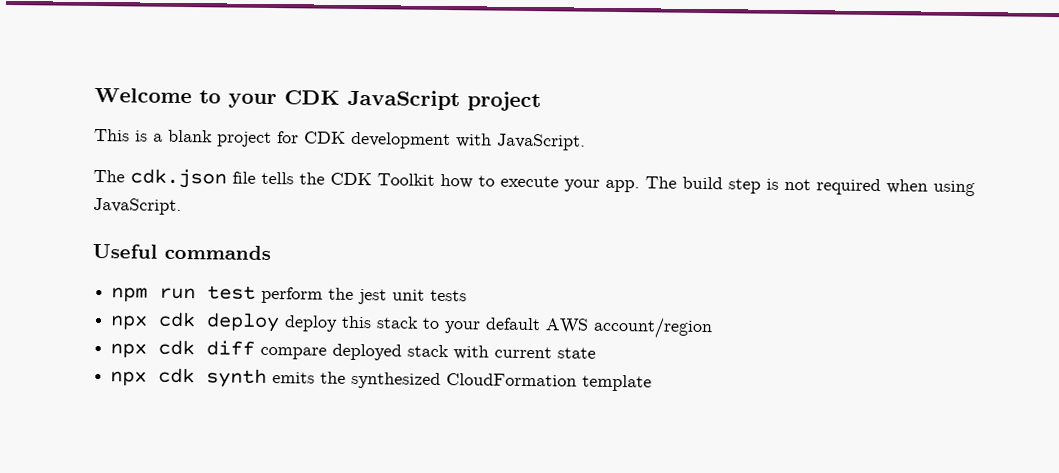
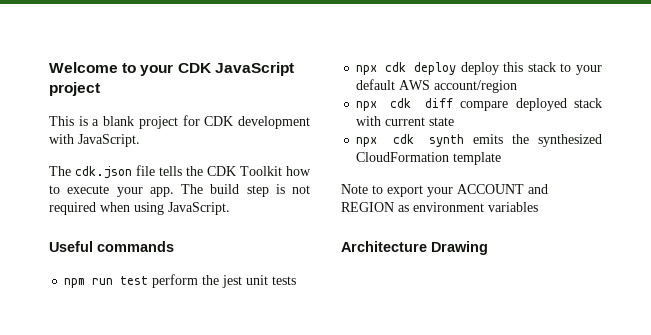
+ Note to export your ACCOUNT and REGION as environment variables
+ Architecture Drawing

